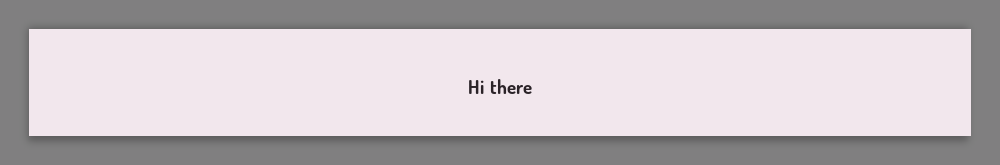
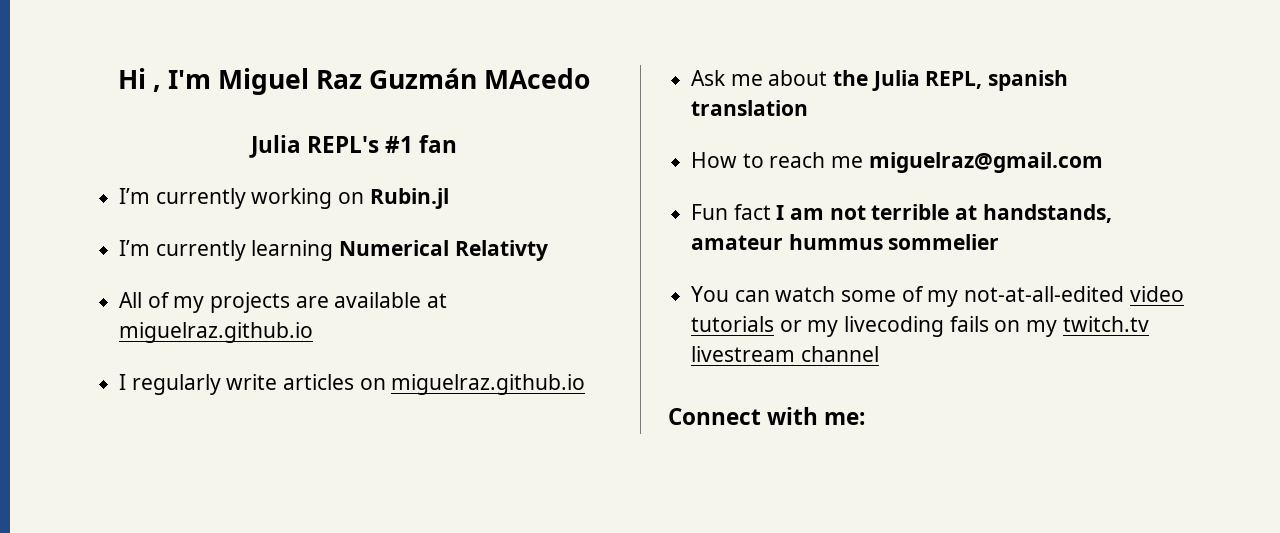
- Hi there
+ Hi , I'm Miguel Raz Guzmán MAcedo
+ Julia REPL's #1 fan
+ I’m currently working on Rubin.jl
+ I’m currently learning Numerical Relativty
+ All of my projects are available at miguelraz.github.io
+ I regularly write articles on miguelraz.github.io
+ Ask me about the Julia REPL, spanish translation
+ How to reach me miguelraz@gmail.com
+ Fun fact I am not terrible at handstands, amateur hummus sommelier
+ You can watch some of my not-at-all-edited video tutorials or my livecoding fails on my twitch.tv livestream channel
+ Connect with me:

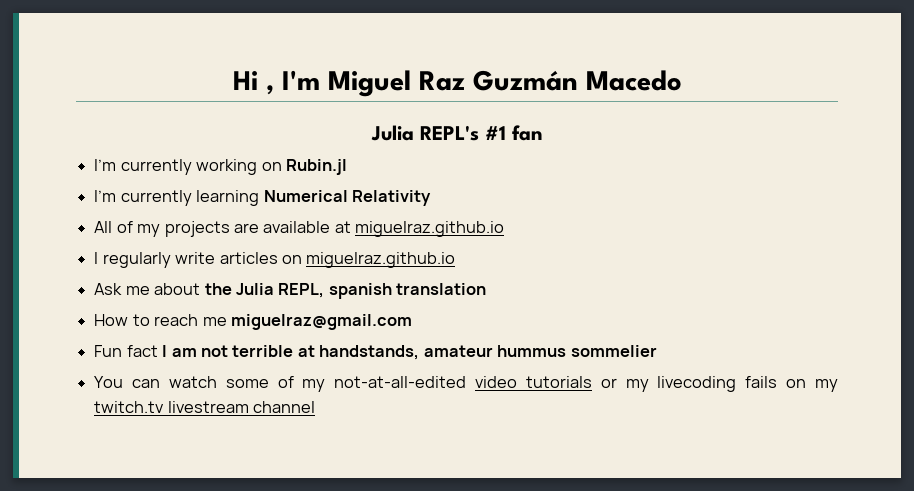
- Hi , I'm Miguel Raz Guzmán MAcedo
+ Hi , I'm Miguel Raz Guzmán Macedo
- I’m currently learning Numerical Relativty
+ I’m currently learning Numerical Relativity
- Connect with me:

